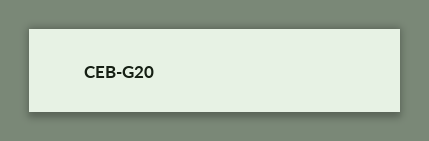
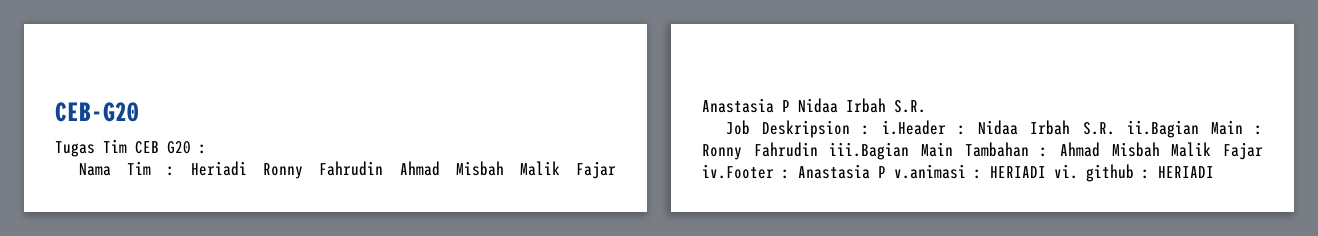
+ Tugas Tim CEB G20 :
+ Nama Tim : Heriadi Ronny Fahrudin Ahmad Misbah Malik Fajar Anastasia P Nidaa Irbah S.R.
+ Job Deskripsion : i.Header : Nidaa Irbah S.R. ii.Bagian Main : Ronny Fahrudin iii.Bagian Main Tambahan : Ahmad Misbah Malik Fajar iv.Footer : Anastasia P v.animasi : HERIADI vi. github : HERIADI

